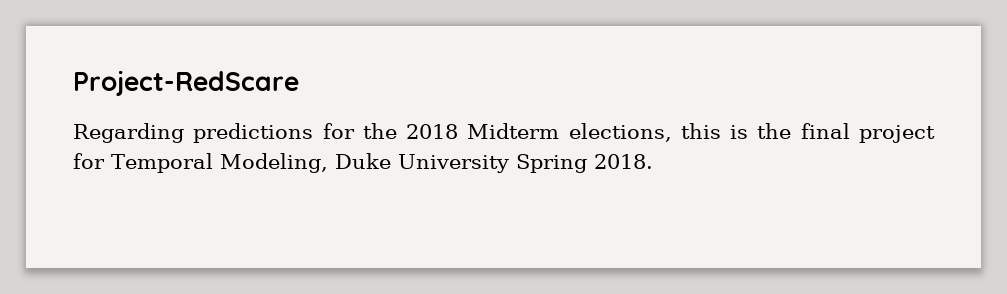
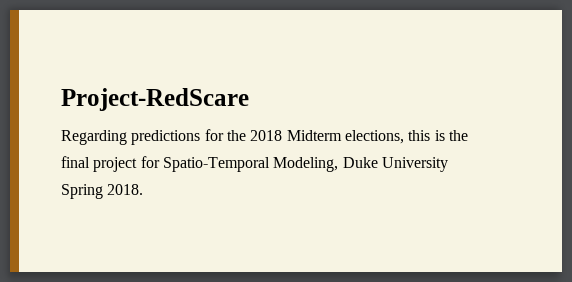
- Regarding predictions for the 2018 Midterm elections, this is the final project for Temporal Modeling, Duke University Spring 2018.
+ Regarding predictions for the 2018 Midterm elections, this is the final project for Spatio-Temporal Modeling, Duke University Spring 2018.

